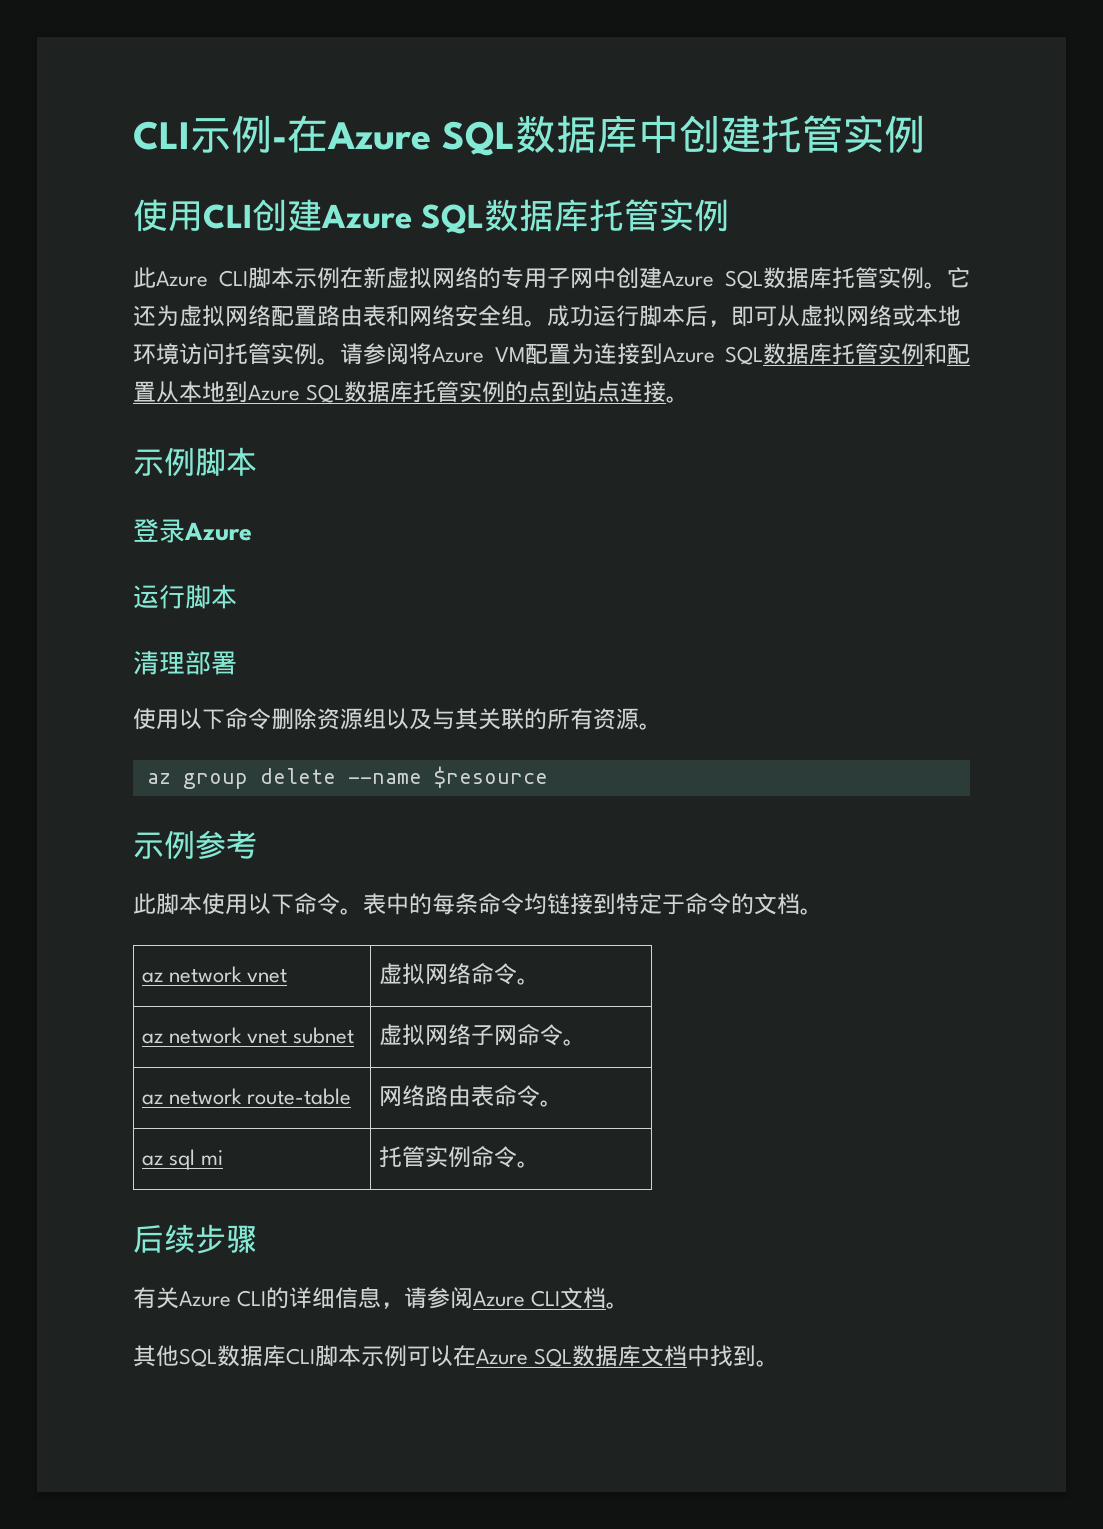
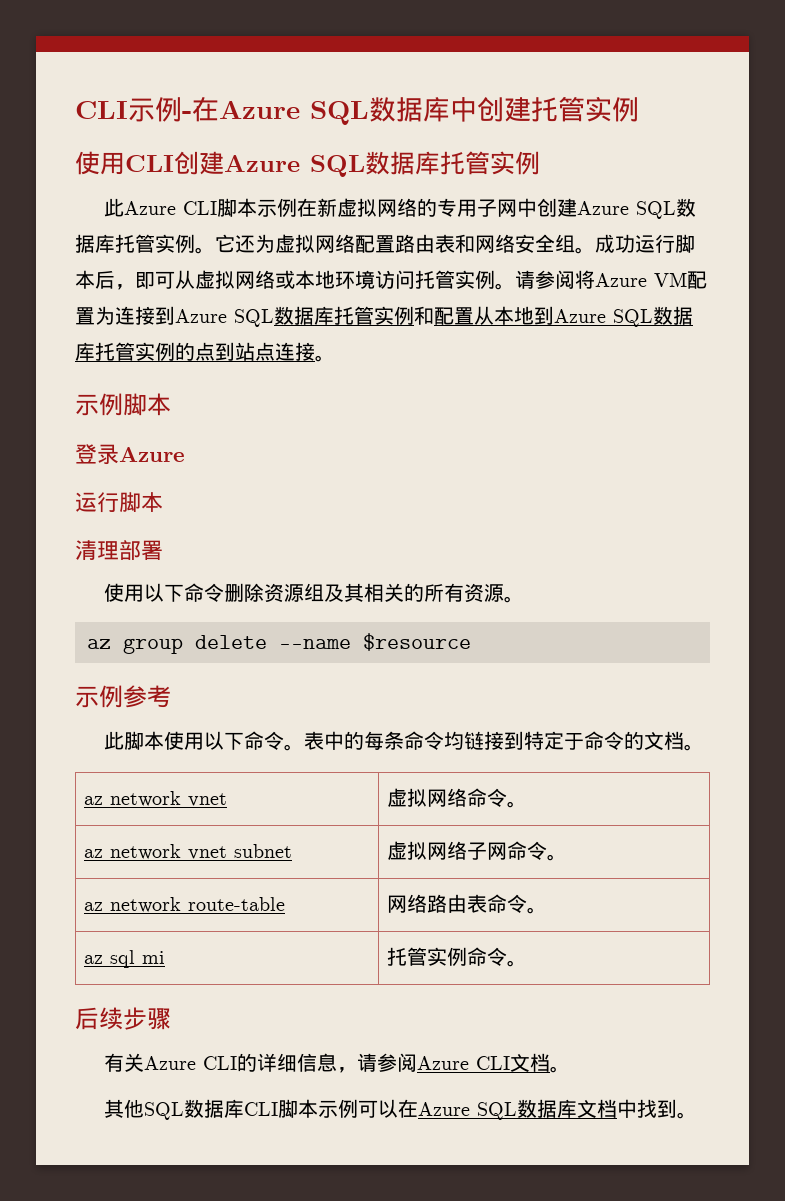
- 使用以下命令删除资源组以及与其关联的所有资源。
+ 使用以下命令删除资源组及其相关的所有资源。

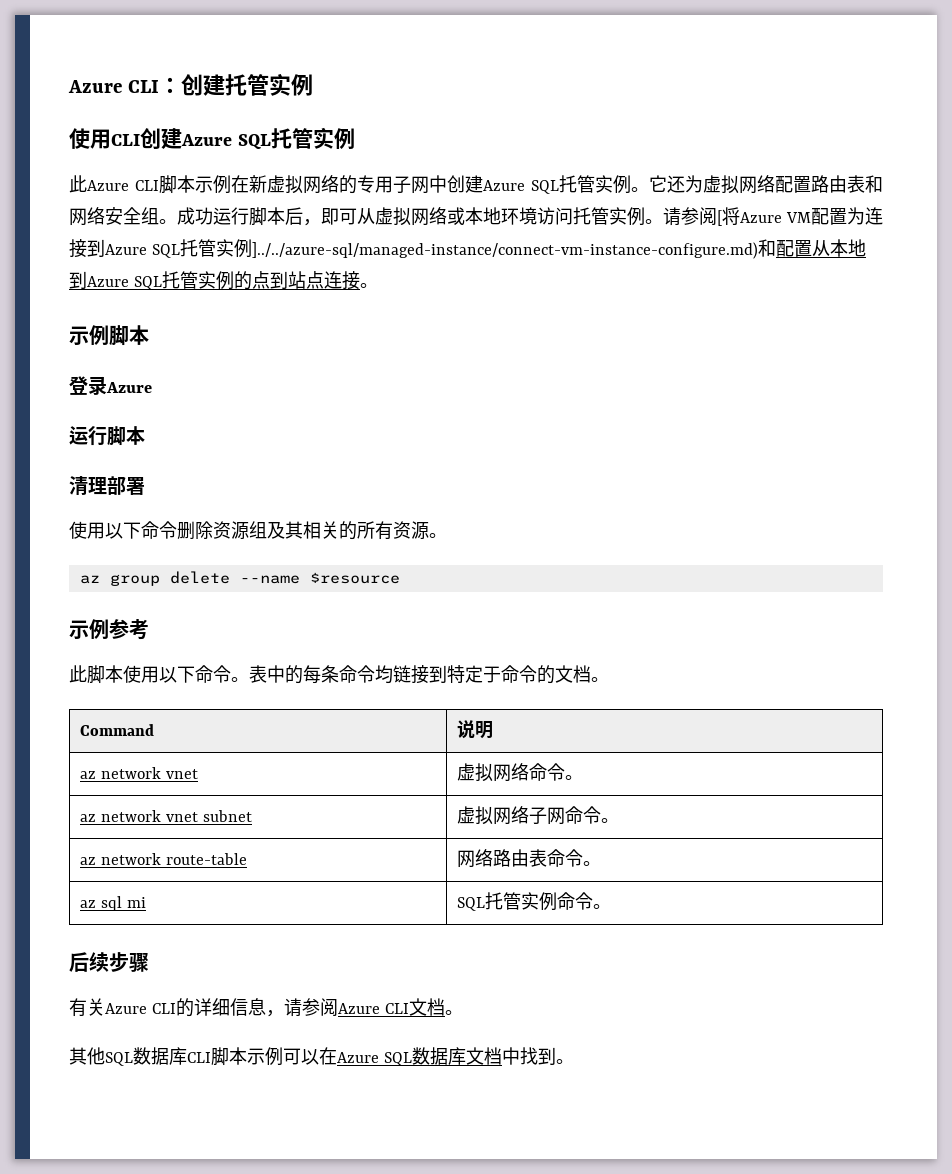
- CLI示例-在Azure SQL数据库中创建托管实例
+ Azure CLI：创建托管实例
- 使用CLI创建Azure SQL数据库托管实例
+ 使用CLI创建Azure SQL托管实例
- 此Azure CLI脚本示例在新虚拟网络的专用子网中创建Azure SQL数据库托管实例。
+ 此Azure CLI脚本示例在新虚拟网络的专用子网中创建Azure SQL托管实例。
- 请参阅将Azure VM配置为连接到Azure SQL数据库托管实例和配置从本地到Azure SQL数据库托管实例的点到站点连接。
+ 请参阅[将Azure VM配置为连接到Azure SQL托管实例]../../azure-sql/managed-instance/connect-vm-instance-configure.md)和配置从本地到Azure SQL托管实例的点到站点连接。
+ Command | 说明
- az sql mi | 托管实例命令。
+ az sql mi | SQL托管实例命令。

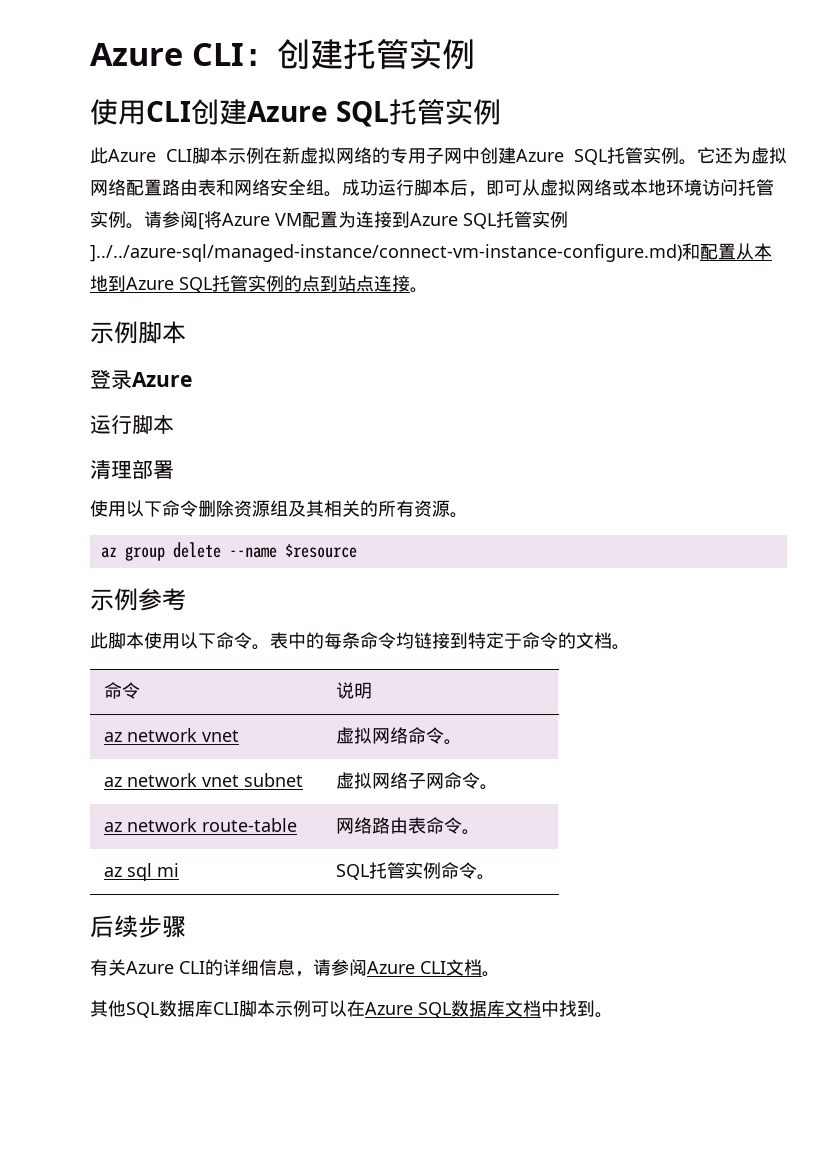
- Command | 说明
+ 命令 | 说明

